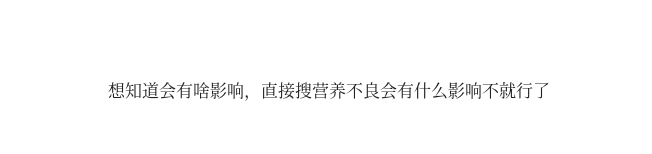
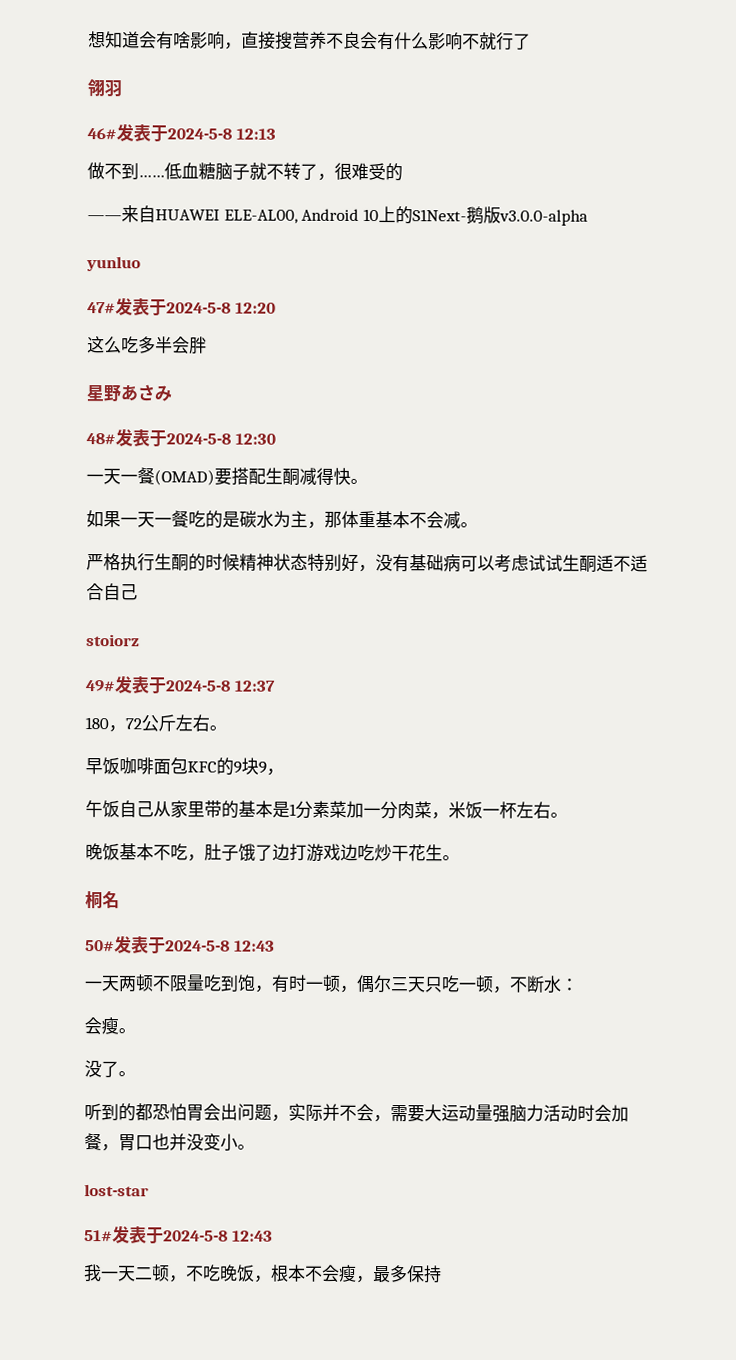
+ 翎羽
+ 46#发表于2024-5-8 12:13
+ 做不到……低血糖脑子就不转了，很难受的
+ ——来自HUAWEI ELE-AL00, Android 10上的S1Next-鹅版v3.0.0-alpha
+ yunluo
+ 47#发表于2024-5-8 12:20
+ 这么吃多半会胖
+ 星野あさみ
+ 48#发表于2024-5-8 12:30
+ 一天一餐(OMAD)要搭配生酮减得快。
+ 如果一天一餐吃的是碳水为主，那体重基本不会减。
+ 严格执行生酮的时候精神状态特别好，没有基础病可以考虑试试生酮适不适合自己
+ stoiorz
+ 49#发表于2024-5-8 12:37
+ 180，72公斤左右。
+ 早饭咖啡面包KFC的9块9，
+ 午饭自己从家里带的基本是1分素菜加一分肉菜，米饭一杯左右。
+ 晚饭基本不吃，肚子饿了边打游戏边吃炒干花生。
+ 桐名
+ 50#发表于2024-5-8 12:43
+ 一天两顿不限量吃到饱，有时一顿，偶尔三天只吃一顿，不断水：
+ 会瘦。
+ 没了。
+ 听到的都恐怕胃会出问题，实际并不会，需要大运动量强脑力活动时会加餐，胃口也并没变小。
+ lost-star
+ 51#发表于2024-5-8 12:43
+ 我一天二顿，不吃晚饭，根本不会瘦，最多保持

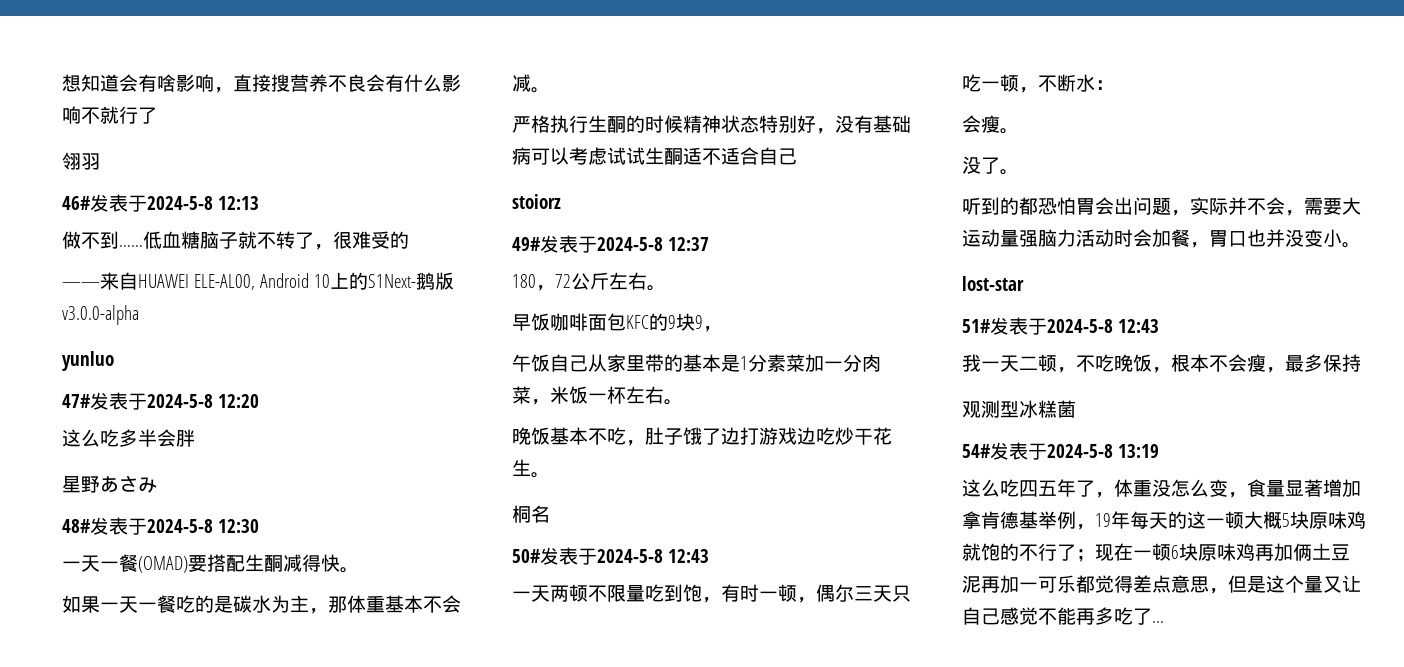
+ 观测型冰糕菌
+ 54#发表于2024-5-8 13:19
+ 这么吃四五年了，体重没怎么变，食量显著增加拿肯德基举例，19年每天的这一顿大概5块原味鸡就饱的不行了；现在一顿6块原味鸡再加俩土豆泥再加一可乐都觉得差点意思，但是这个量又让自己感觉不能再多吃了...

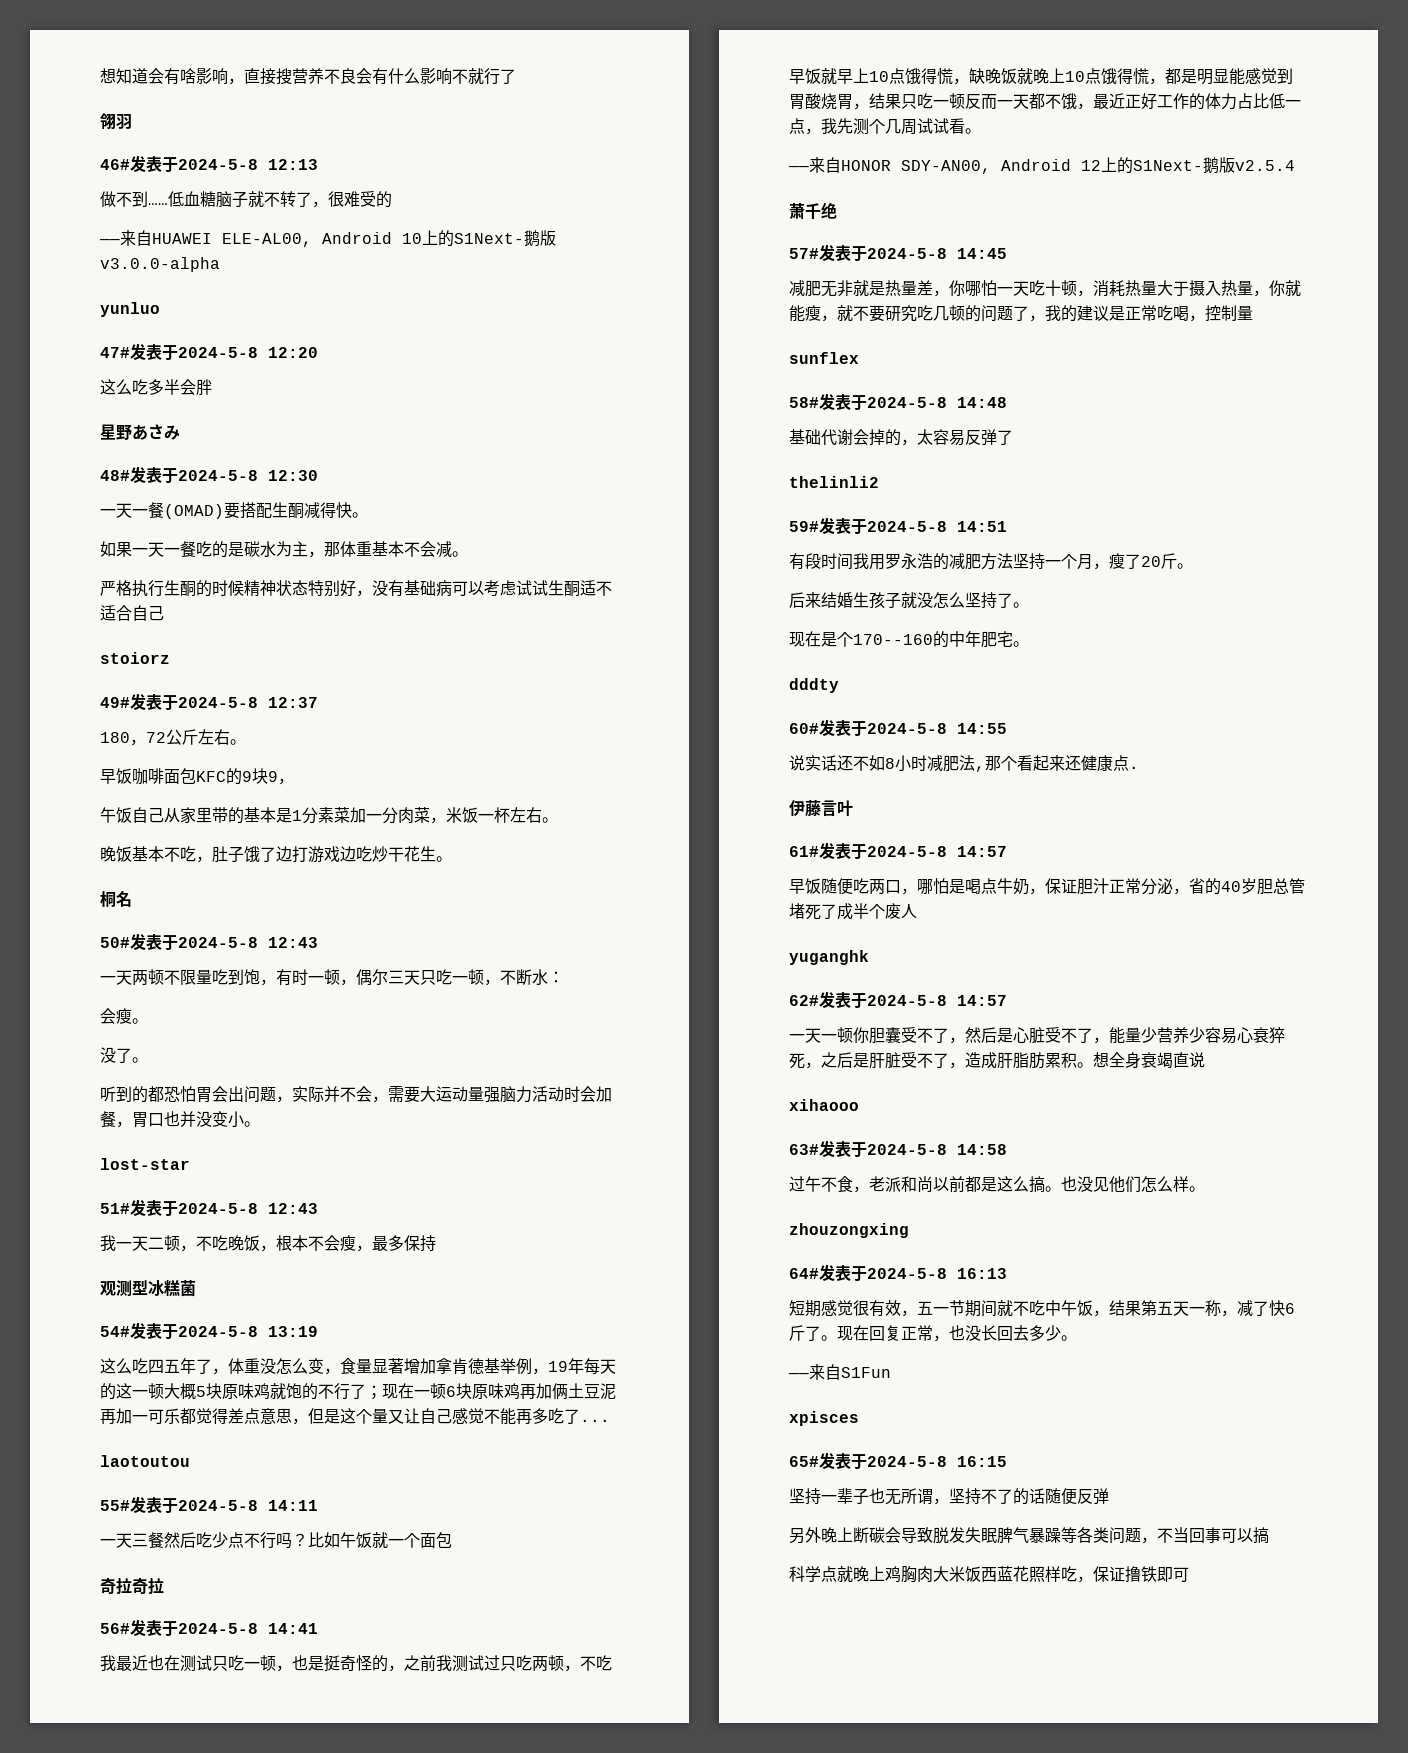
+ laotoutou
+ 55#发表于2024-5-8 14:11
+ 一天三餐然后吃少点不行吗？比如午饭就一个面包
+ 奇拉奇拉
+ 56#发表于2024-5-8 14:41
+ 我最近也在测试只吃一顿，也是挺奇怪的，之前我测试过只吃两顿，不吃早饭就早上10点饿得慌，缺晚饭就晚上10点饿得慌，都是明显能感觉到胃酸烧胃，结果只吃一顿反而一天都不饿，最近正好工作的体力占比低一点，我先测个几周试试看。
+ ——来自HONOR SDY-AN00, Android 12上的S1Next-鹅版v2.5.4
+ 萧千绝
+ 57#发表于2024-5-8 14:45
+ 减肥无非就是热量差，你哪怕一天吃十顿，消耗热量大于摄入热量，你就能瘦，就不要研究吃几顿的问题了，我的建议是正常吃喝，控制量
+ sunflex
+ 58#发表于2024-5-8 14:48
+ 基础代谢会掉的，太容易反弹了
+ thelinli2
+ 59#发表于2024-5-8 14:51
+ 有段时间我用罗永浩的减肥方法坚持一个月，瘦了20斤。
+ 后来结婚生孩子就没怎么坚持了。
+ 现在是个170--160的中年肥宅。
+ dddty
+ 60#发表于2024-5-8 14:55
+ 说实话还不如8小时减肥法,那个看起来还健康点.
+ 伊藤言叶
+ 61#发表于2024-5-8 14:57
+ 早饭随便吃两口，哪怕是喝点牛奶，保证胆汁正常分泌，省的40岁胆总管堵死了成半个废人
+ yuganghk
+ 62#发表于2024-5-8 14:57
+ 一天一顿你胆囊受不了，然后是心脏受不了，能量少营养少容易心衰猝死，之后是肝脏受不了，造成肝脂肪累积。想全身衰竭直说
+ xihaooo
+ 63#发表于2024-5-8 14:58
+ 过午不食，老派和尚以前都是这么搞。也没见他们怎么样。
+ zhouzongxing
+ 64#发表于2024-5-8 16:13
+ 短期感觉很有效，五一节期间就不吃中午饭，结果第五天一称，减了快6斤了。现在回复正常，也没长回去多少。
+ ——来自S1Fun
+ xpisces
+ 65#发表于2024-5-8 16:15
+ 坚持一辈子也无所谓，坚持不了的话随便反弹
+ 另外晚上断碳会导致脱发失眠脾气暴躁等各类问题，不当回事可以搞
+ 科学点就晚上鸡胸肉大米饭西蓝花照样吃，保证撸铁即可

